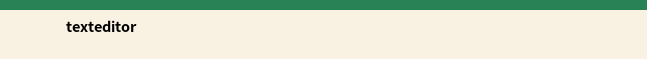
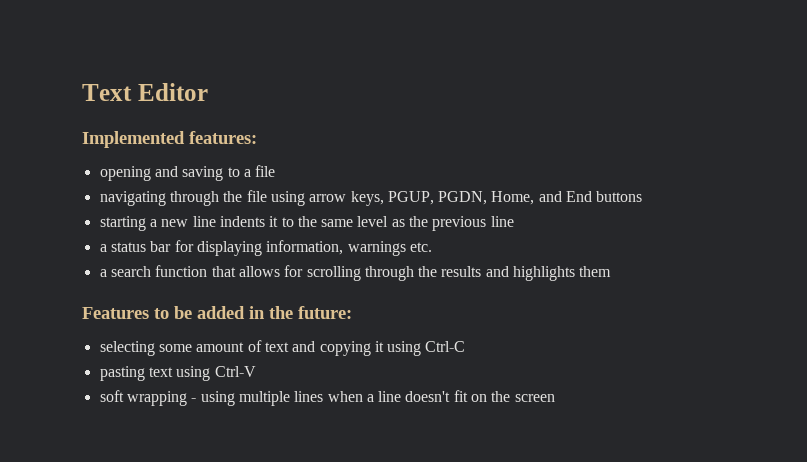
- texteditor
+ Text Editor
+ Implemented features:
+ opening and saving to a file
+ navigating through the file using arrow keys, PGUP, PGDN, Home, and End buttons
+ starting a new line indents it to the same level as the previous line
+ a status bar for displaying information, warnings etc.
+ a search function that allows for scrolling through the results and highlights them
+ Features to be added in the future:
+ selecting some amount of text and copying it using Ctrl-C
+ pasting text using Ctrl-V
+ soft wrapping - using multiple lines when a line doesn't fit on the screen

